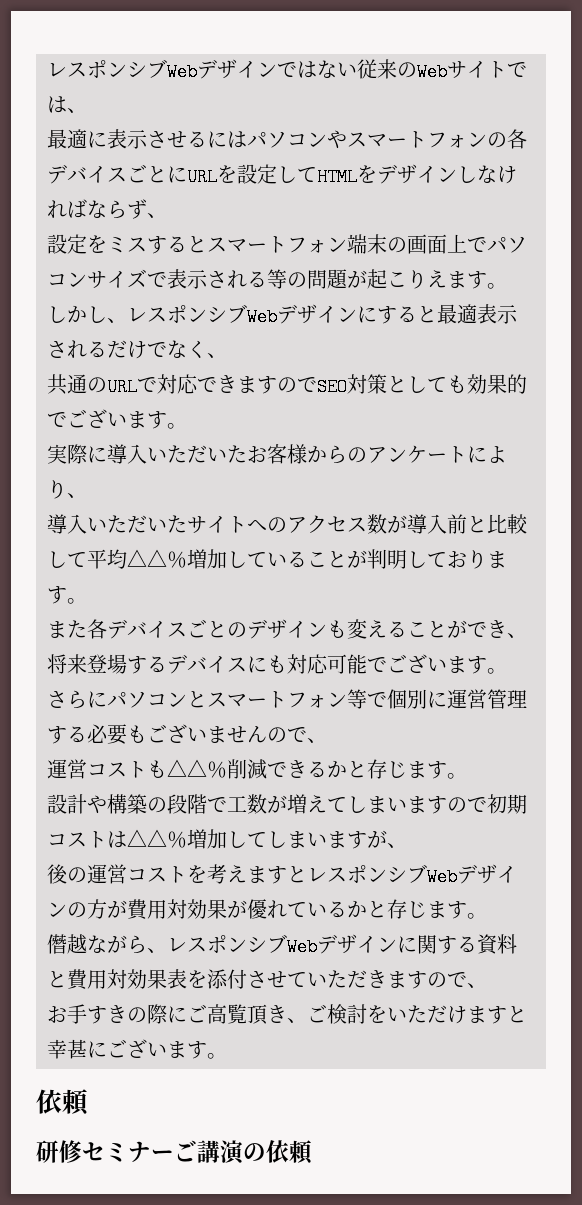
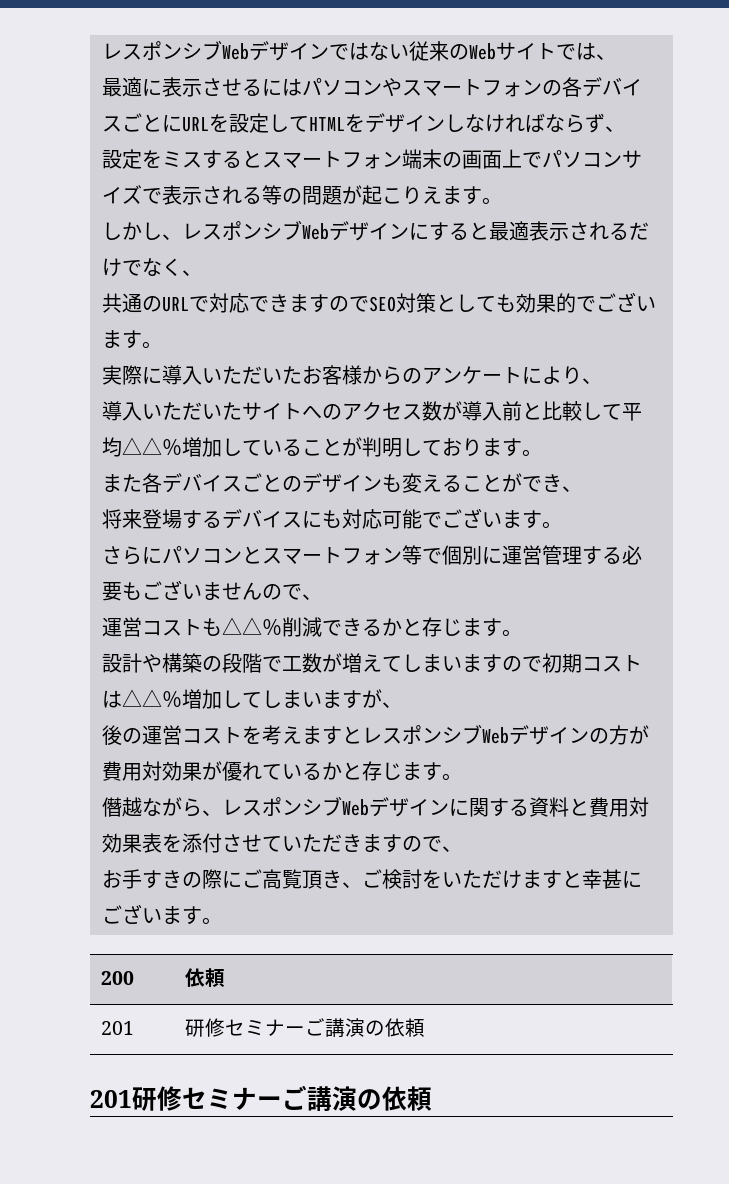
  お手すきの際にご高覧頂き、ご検討をいただけますと幸甚にございます。
- 依頼
- 研修セミナーご講演の依頼
+ 200 | 依頼
+ 201 | 研修セミナーご講演の依頼
+ 201研修セミナーご講演の依頼

